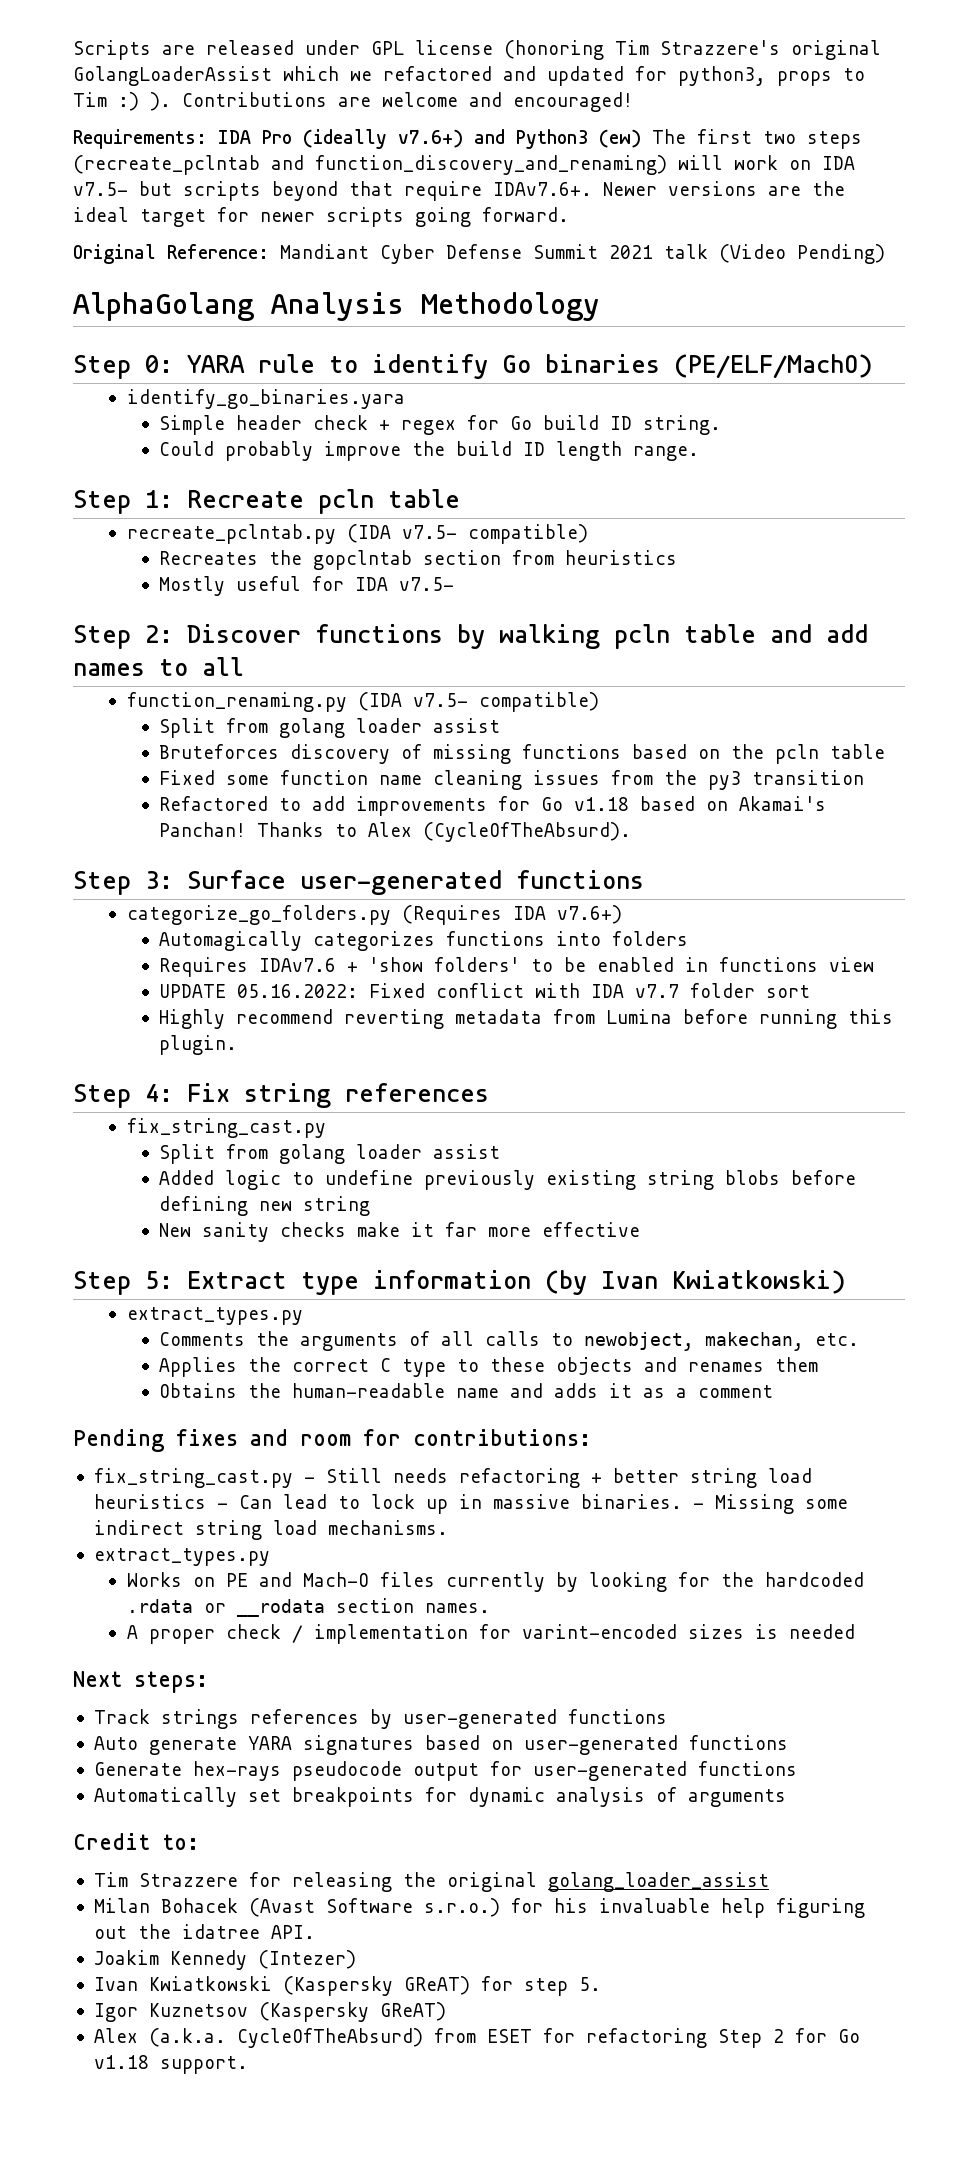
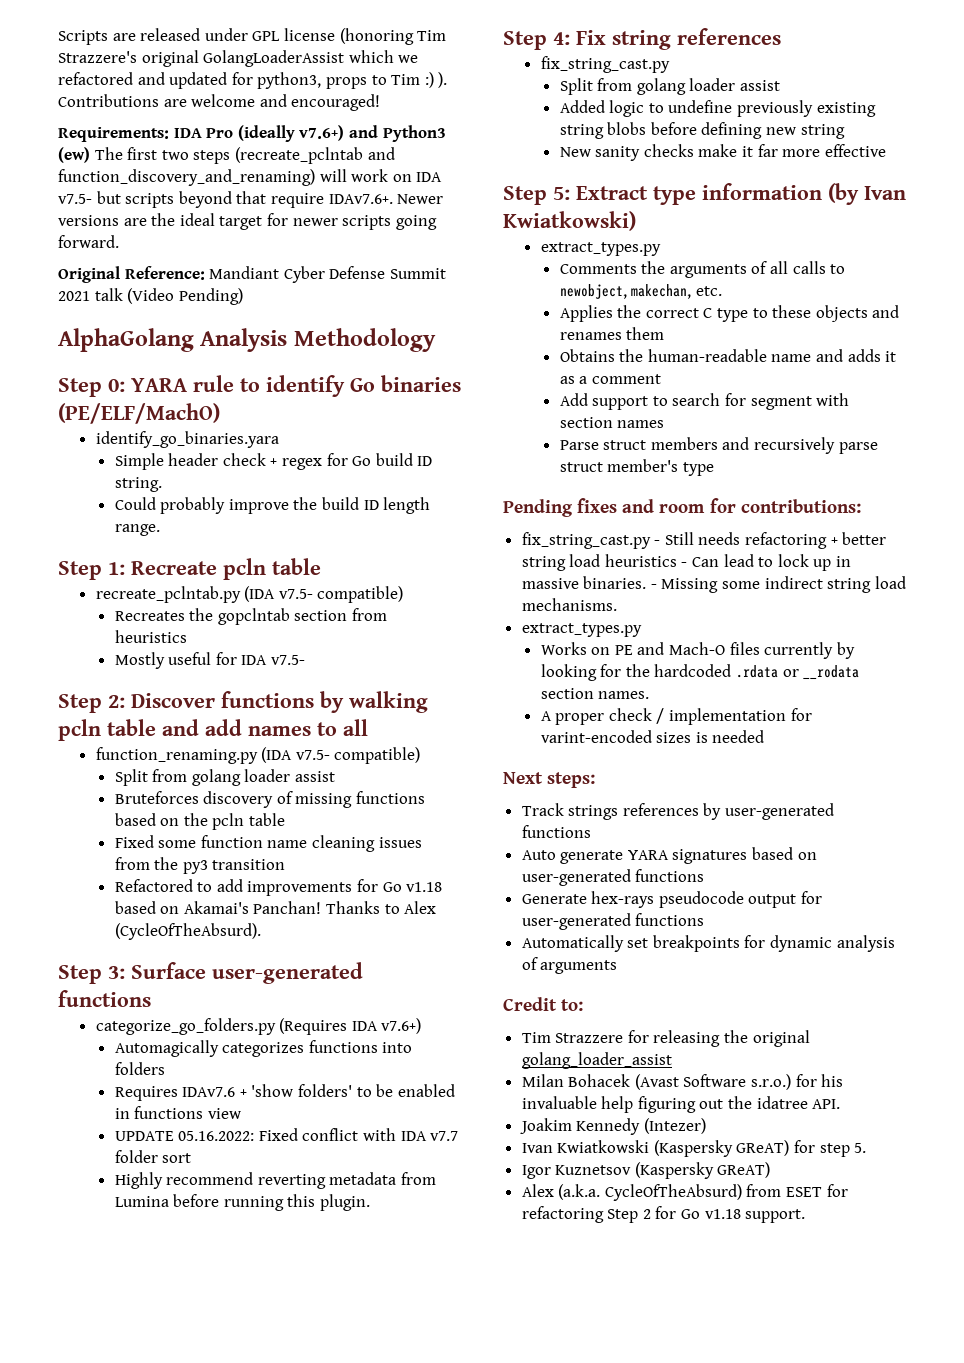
+ Add support to search for segment with section names
+ Parse struct members and recursively parse struct member's type

